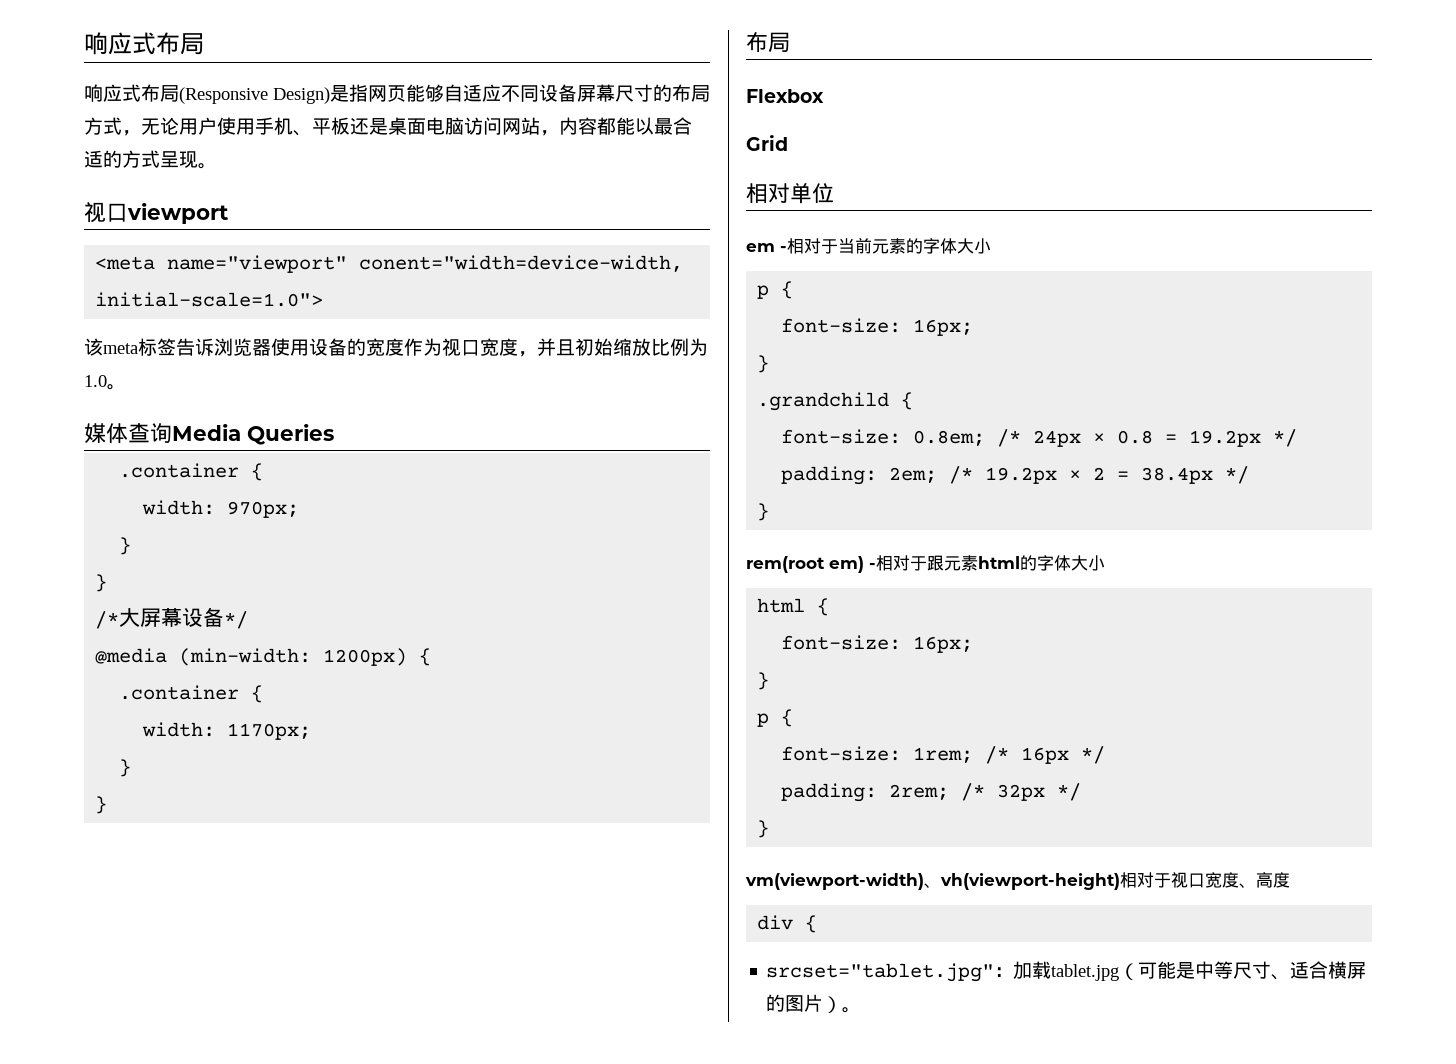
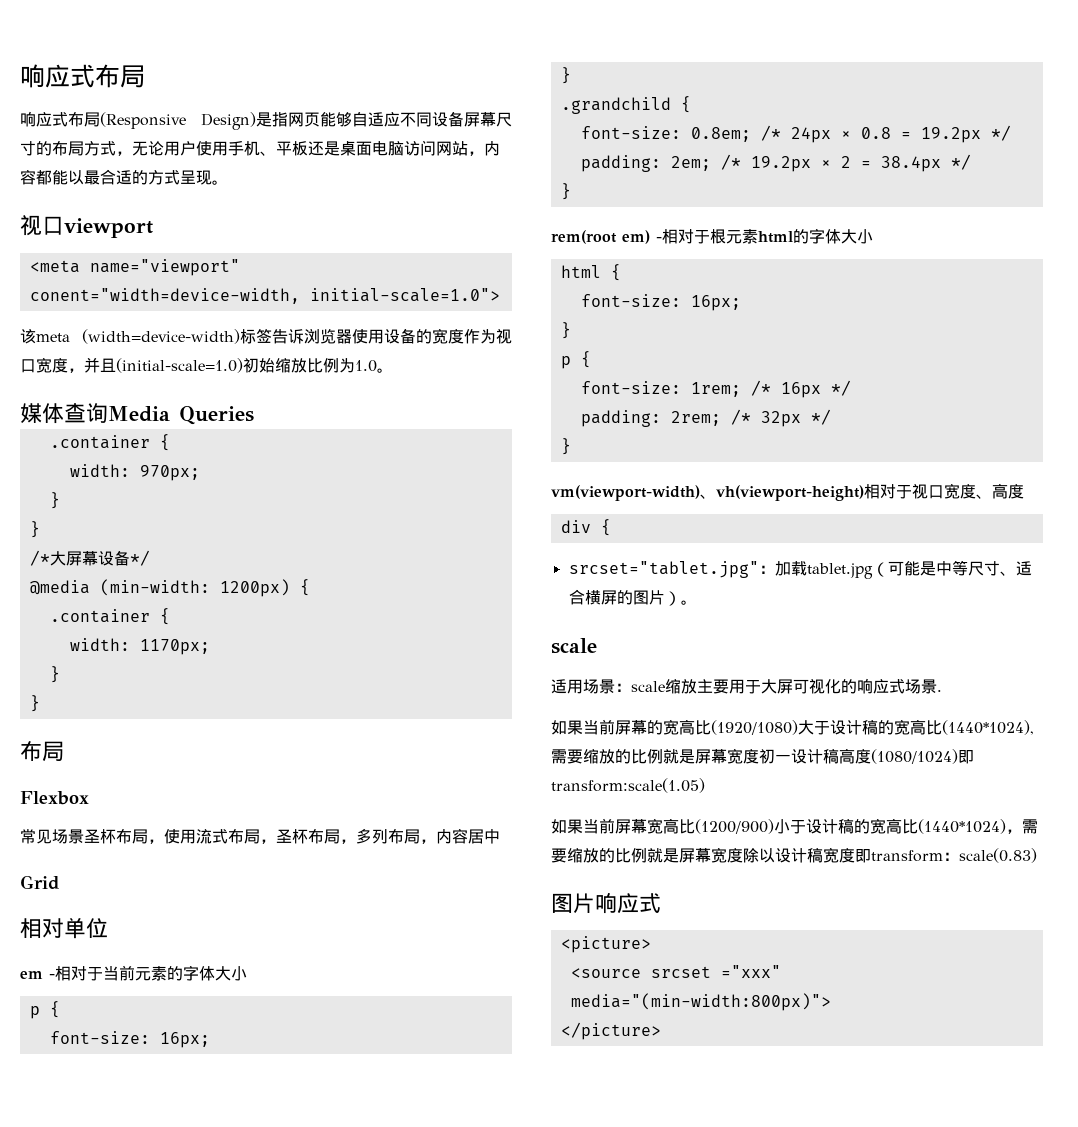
- 该meta标签告诉浏览器使用设备的宽度作为视口宽度，并且初始缩放比例为1.0。
+ 该meta (width=device-width)标签告诉浏览器使用设备的宽度作为视口宽度，并且(initial-scale=1.0)初始缩放比例为1.0。
+ 常见场景圣杯布局，使用流式布局，圣杯布局，多列布局，内容居中
- rem(root em) -相对于跟元素html的字体大小
+ rem(root em) -相对于根元素html的字体大小
  srcset="tablet.jpg"：加载tablet.jpg（可能是中等尺寸、适合横屏的图片）。
+ scale
+ 适用场景：scale缩放主要用于大屏可视化的响应式场景.
+ 如果当前屏幕的宽高比(1920/1080)大于设计稿的宽高比(1440*1024),需要缩放的比例就是屏幕宽度初一设计稿高度(1080/1024)即transform:scale(1.05)
+ 如果当前屏幕宽高比(1200/900)小于设计稿的宽高比(1440*1024)，需要缩放的比例就是屏幕宽度除以设计稿宽度即transform：scale(0.83)
+ 图片响应式
+ <picture>
+ <source srcset ="xxx" media="(min-width:800px)">
+ </picture>

